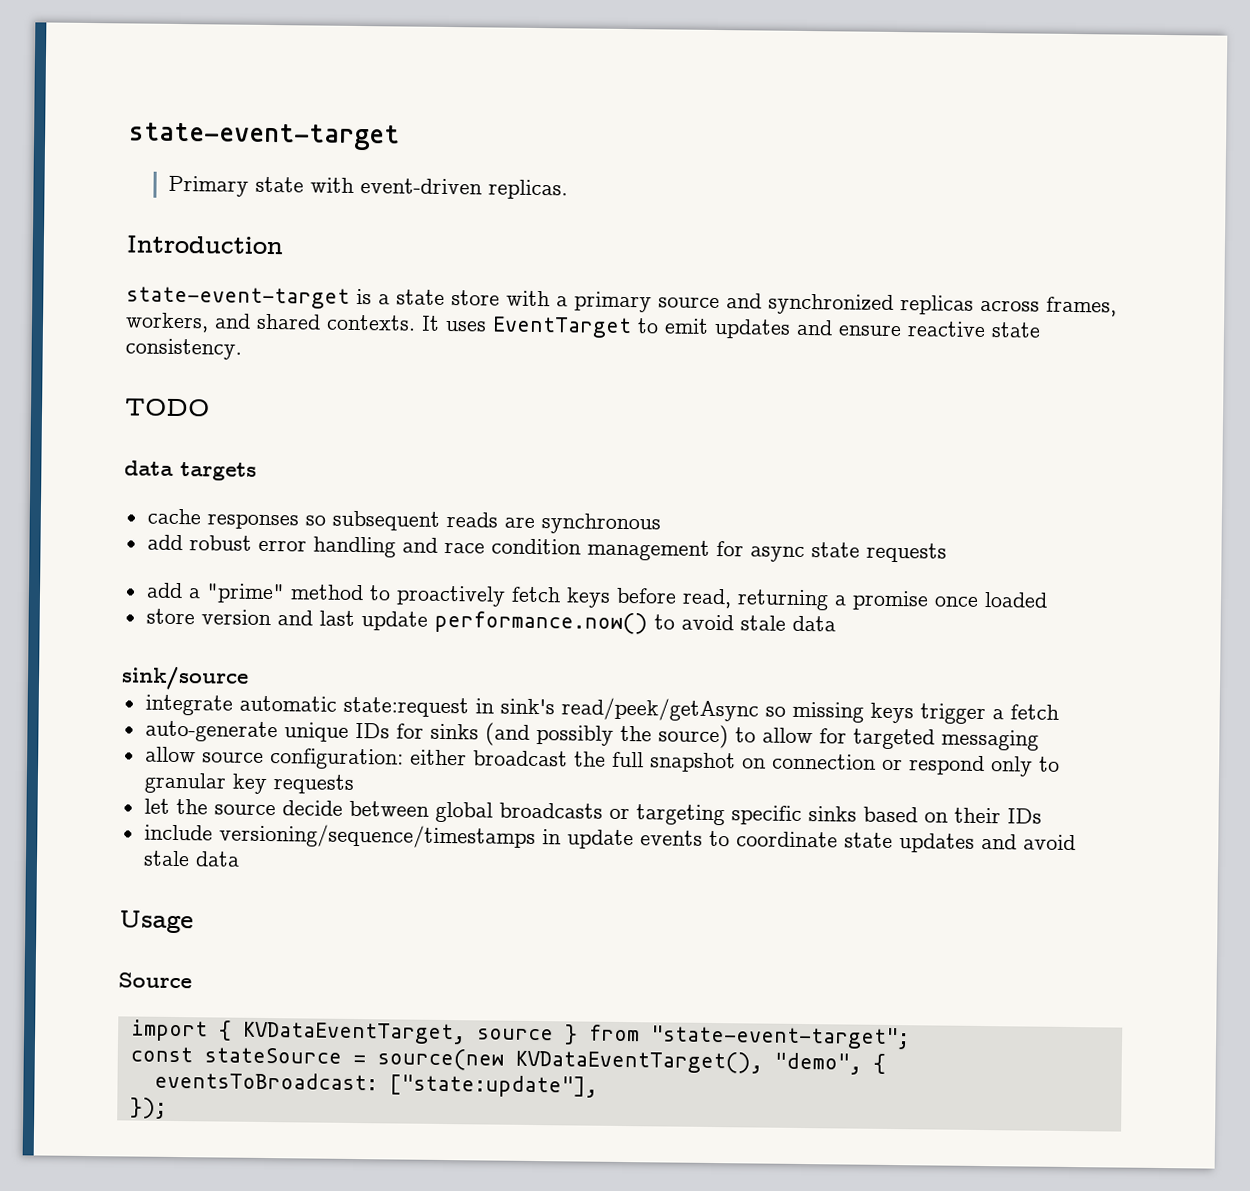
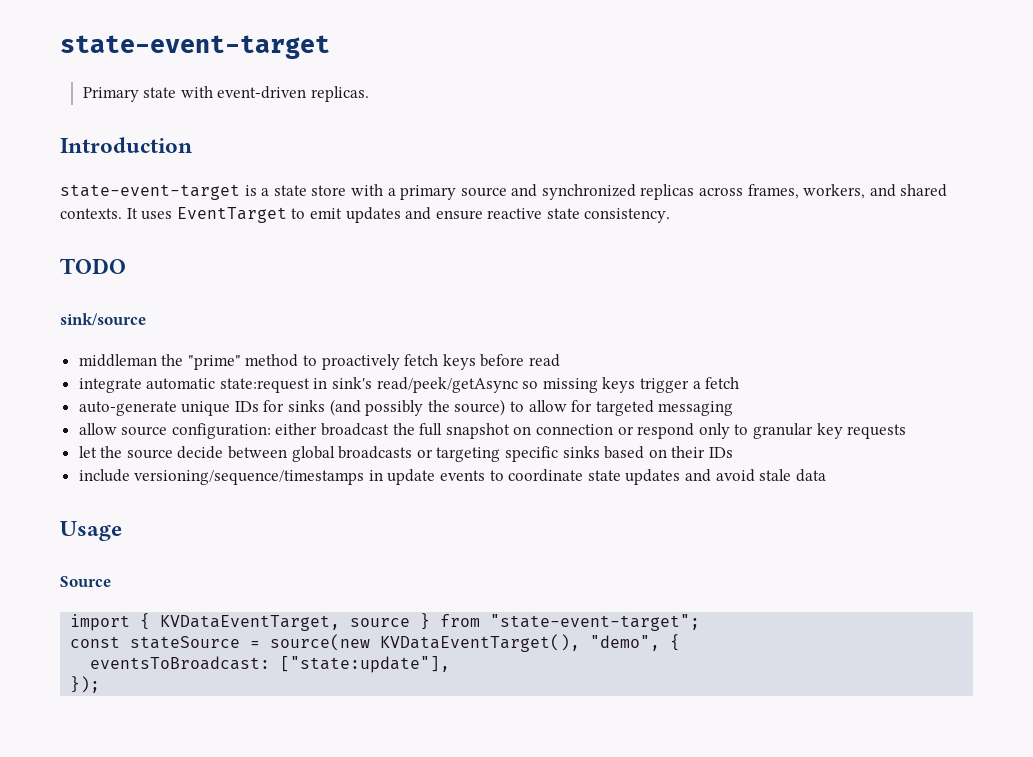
- data targets
- cache responses so subsequent reads are synchronous
- add robust error handling and race condition management for async state requests
- add a "prime" method to proactively fetch keys before read, returning a promise once loaded
- store version and last update performance.now() to avoid stale data
  sink/source
+ middleman the "prime" method to proactively fetch keys before read

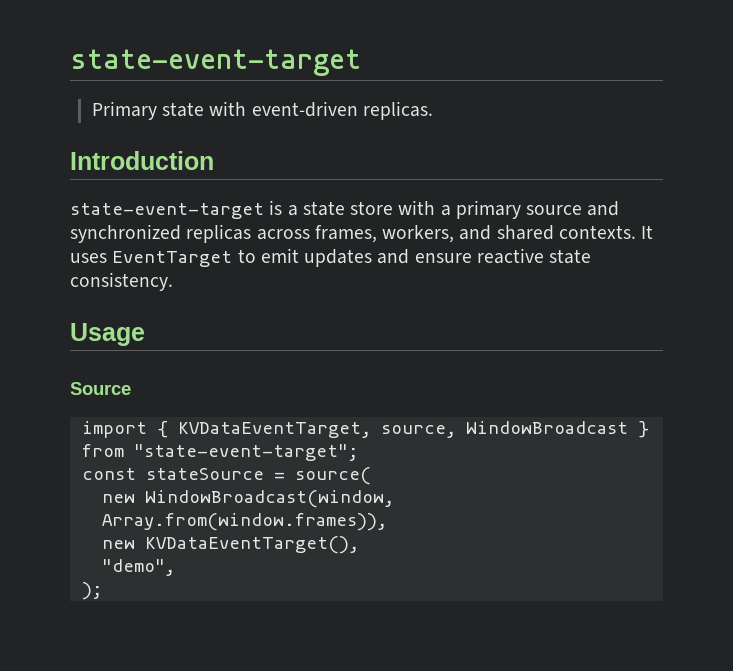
- TODO
- sink/source
- middleman the "prime" method to proactively fetch keys before read
- integrate automatic state:request in sink's read/peek/getAsync so missing keys trigger a fetch
- auto-generate unique IDs for sinks (and possibly the source) to allow for targeted messaging
- allow source configuration: either broadcast the full snapshot on connection or respond only to granular key requests
- let the source decide between global broadcasts or targeting specific sinks based on their IDs
- include versioning/sequence/timestamps in update events to coordinate state updates and avoid stale data
- import { KVDataEventTarget, source } from "state-event-target";
+ import { KVDataEventTarget, source, WindowBroadcast } from "state-event-target";
- const stateSource = source(new KVDataEventTarget(), "demo", {
- eventsToBroadcast: ["state:update"],
- });
+ const stateSource = source(
+ new WindowBroadcast(window, Array.from(window.frames)),
+ new KVDataEventTarget(),
+ "demo",
+ );

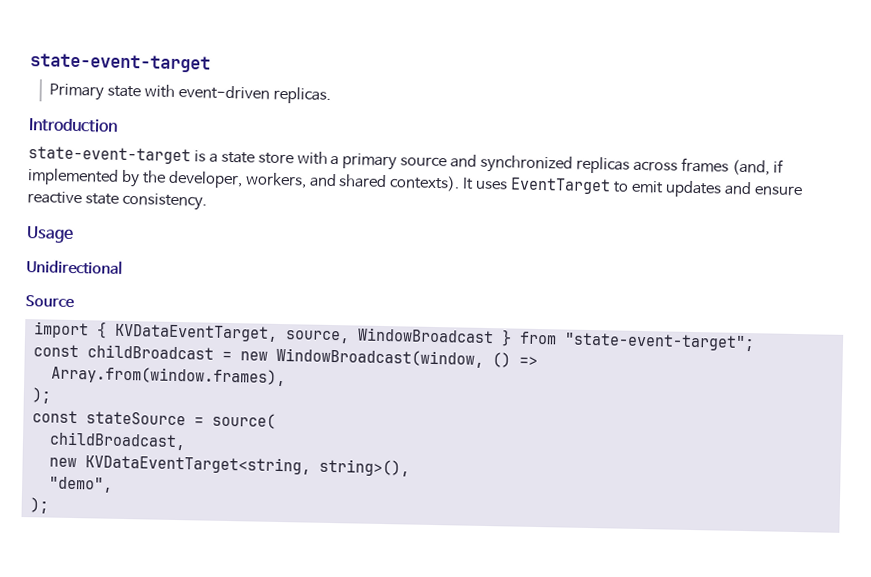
- state-event-target is a state store with a primary source and synchronized replicas across frames, workers, and shared contexts.
+ state-event-target is a state store with a primary source and synchronized replicas across frames (and, if implemented by the developer, workers, and shared contexts).
+ Unidirectional
+ const childBroadcast = new WindowBroadcast(window, () =>
+ Array.from(window.frames),
+ );
- new WindowBroadcast(window, Array.from(window.frames)),
- new KVDataEventTarget(),
+ childBroadcast,
+ new KVDataEventTarget<string, string>(),

